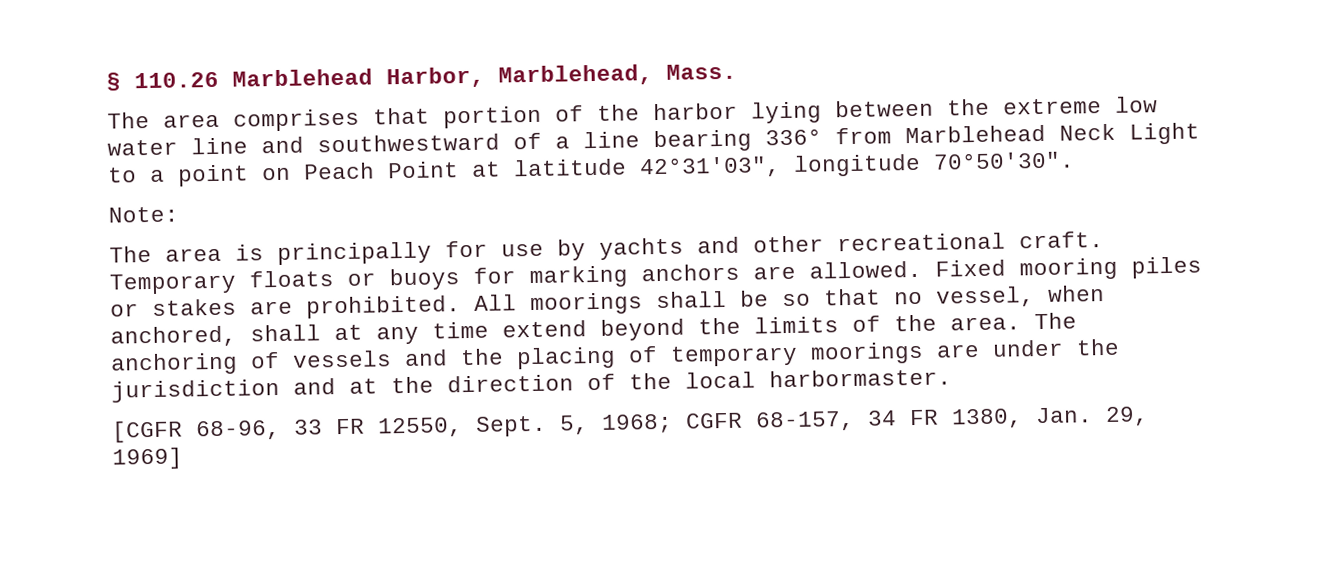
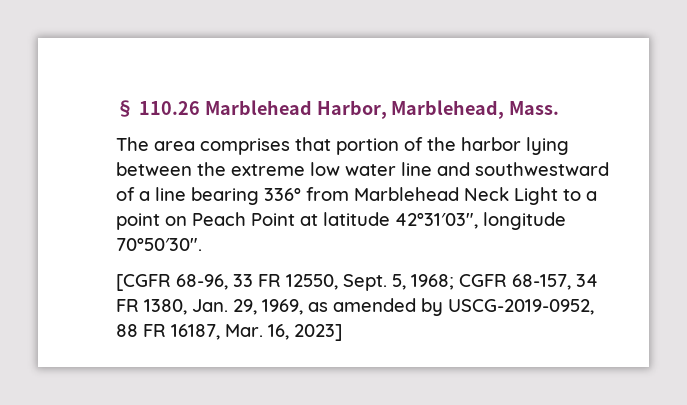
- Note:
- The area is principally for use by yachts and other recreational craft. Temporary floats or buoys for marking anchors are allowed. Fixed mooring piles or stakes are prohibited. All moorings shall be so that no vessel, when anchored, shall at any time extend beyond the limits of the area. The anchoring of vessels and the placing of temporary moorings are under the jurisdiction and at the direction of the local harbormaster.
- 5, 1968; CGFR 68-157, 34 FR 1380, Jan. 29, 1969]
+ 5, 1968; CGFR 68-157, 34 FR 1380, Jan. 29, 1969, as amended by USCG-2019-0952, 88 FR 16187, Mar. 16, 2023]

